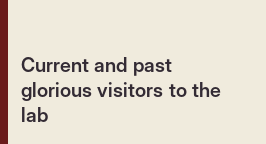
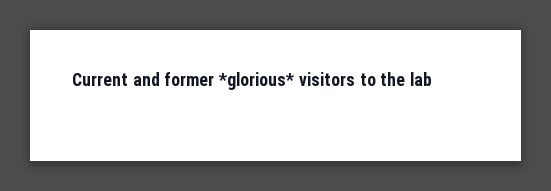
- Current and past glorious visitors to the lab
+ Current and former *glorious* visitors to the lab

